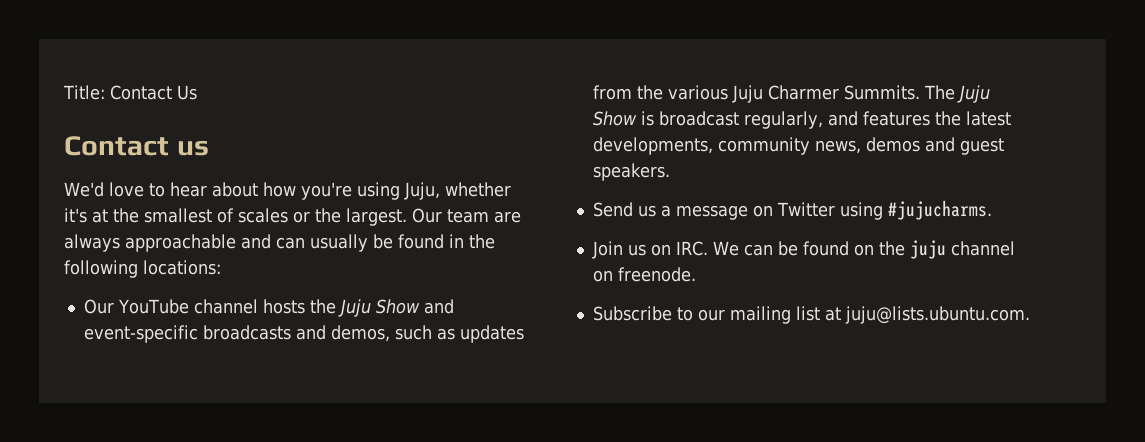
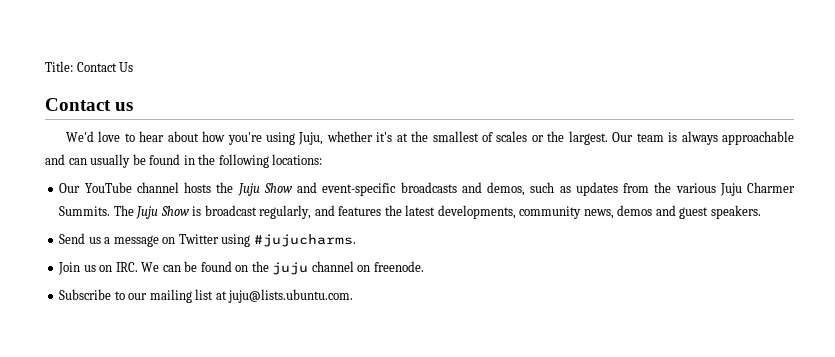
- Our team are always approachable and can usually be found in the following locations:
+ Our team is always approachable and can usually be found in the following locations:

